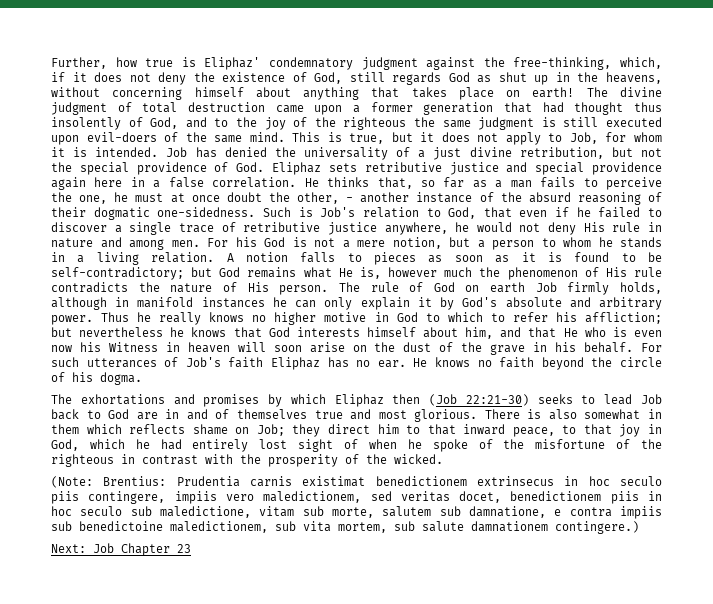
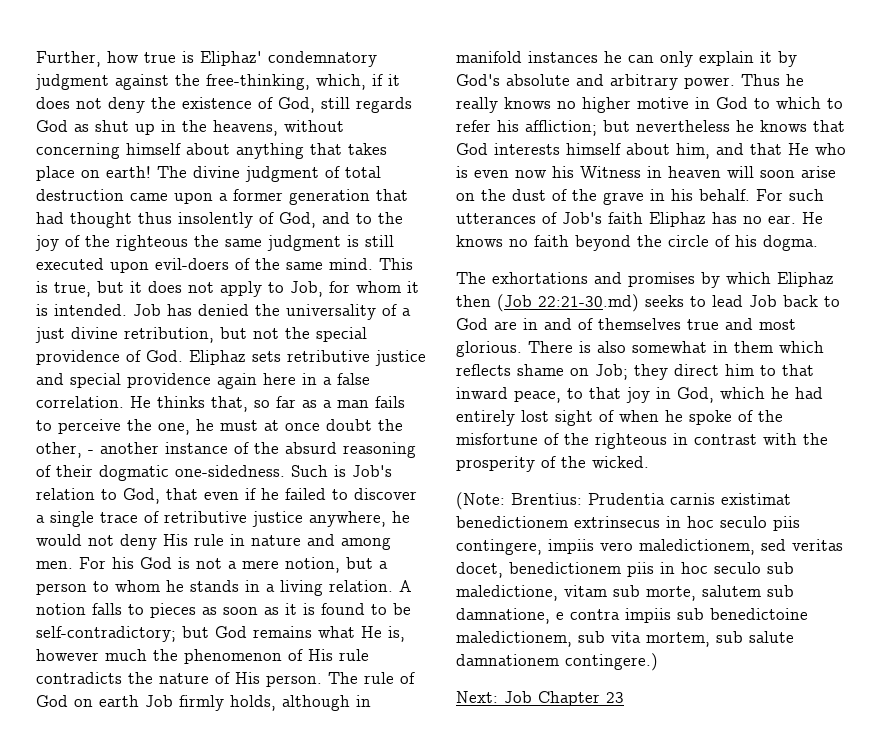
- The exhortations and promises by which Eliphaz then (Job 22:21-30) seeks to lead Job back to God are in and of themselves true and most glorious.
+ The exhortations and promises by which Eliphaz then (Job 22:21-30.md) seeks to lead Job back to God are in and of themselves true and most glorious.

